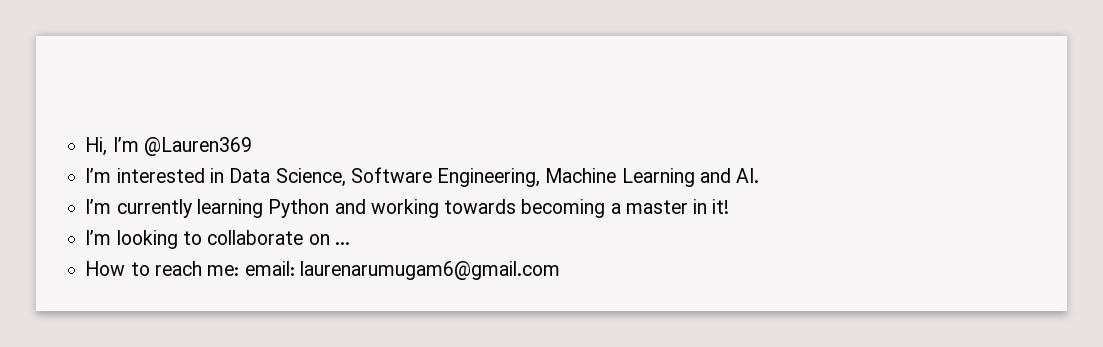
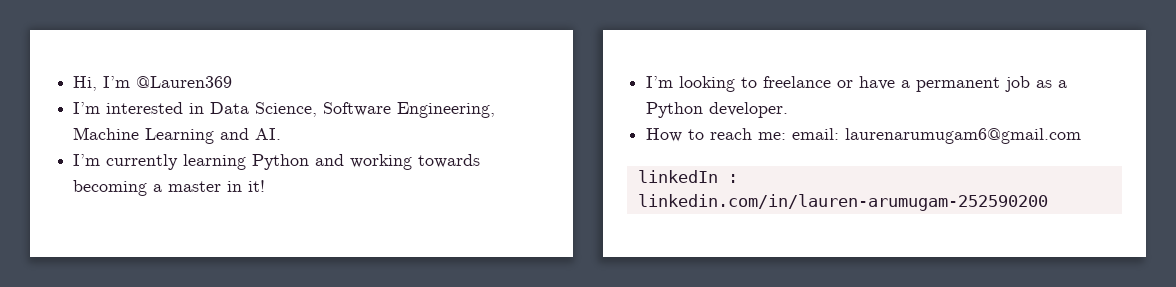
- I’m looking to collaborate on ...
+ I’m looking to freelance or have a permanent job as a Python developer.
+ linkedIn : linkedin.com/in/lauren-arumugam-252590200

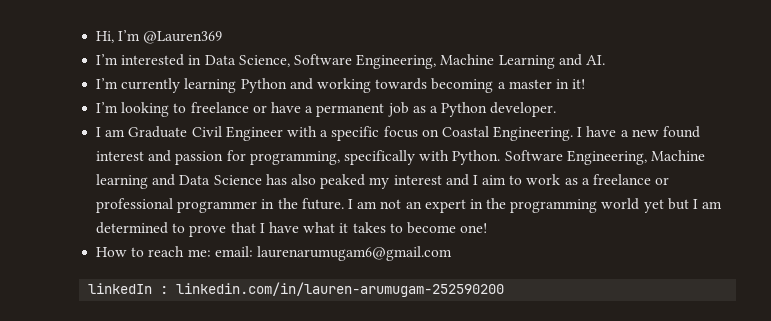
+ I am Graduate Civil Engineer with a specific focus on Coastal Engineering. I have a new found interest and passion for programming, specifically with Python. Software Engineering, Machine learning and Data Science has also peaked my interest and I aim to work as a freelance or professional programmer in the future. I am not an expert in the programming world yet but I am determined to prove that I have what it takes to become one!

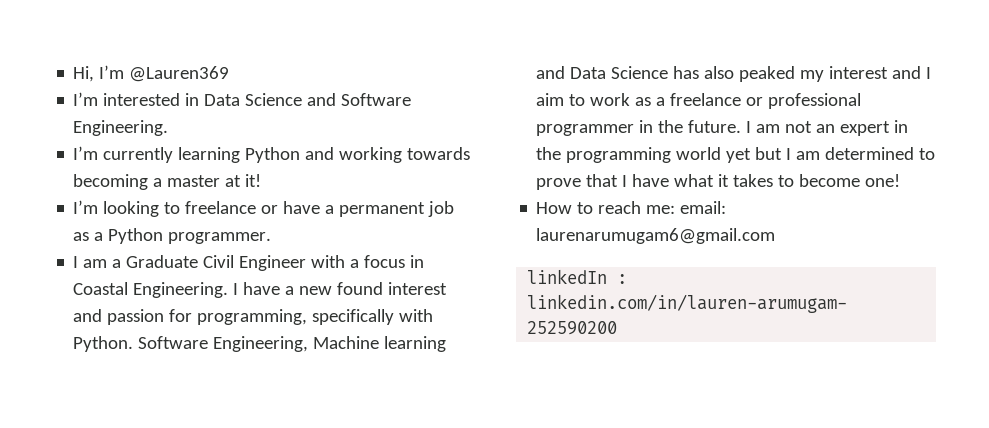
- I’m interested in Data Science, Software Engineering, Machine Learning and AI.
+ I’m interested in Data Science and Software Engineering.
- I’m currently learning Python and working towards becoming a master in it!
+ I’m currently learning Python and working towards becoming a master at it!
- I’m looking to freelance or have a permanent job as a Python developer.
- I am Graduate Civil Engineer with a specific focus on Coastal Engineering.
+ I’m looking to freelance or have a permanent job as a Python programmer.
+ I am a Graduate Civil Engineer with a focus in Coastal Engineering.

